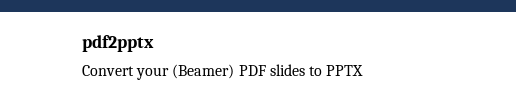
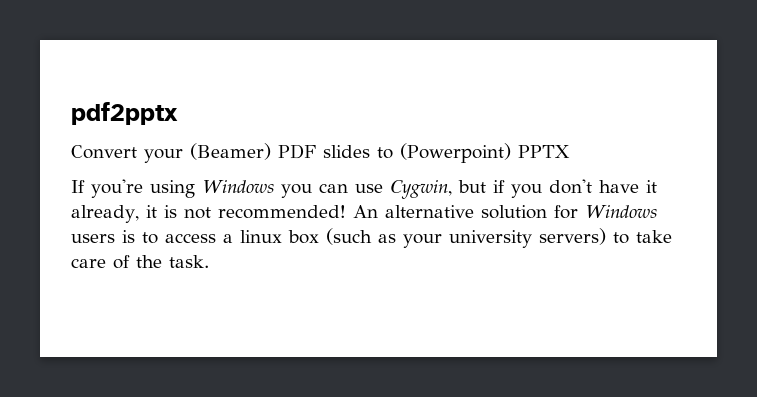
- Convert your (Beamer) PDF slides to PPTX
+ Convert your (Beamer) PDF slides to (Powerpoint) PPTX
+ If you're using Windows you can use Cygwin, but if you don't have it already, it is not recommended! An alternative solution for Windows users is to access a linux box (such as your university servers) to take care of the task.

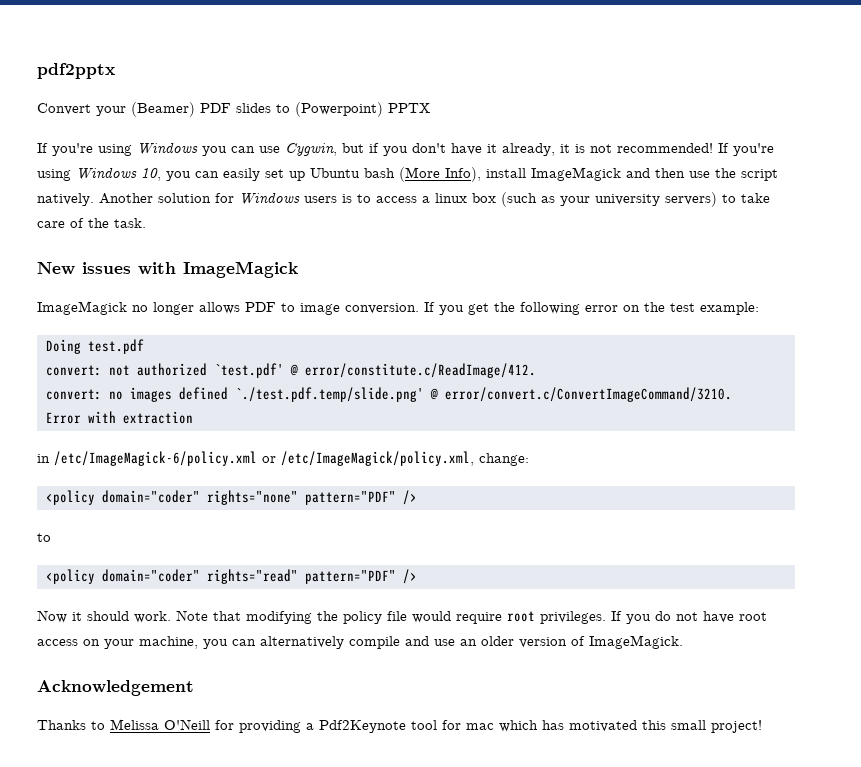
- An alternative solution for Windows users is to access a linux box (such as your university servers) to take care of the task.
+ If you're using Windows 10, you can easily set up Ubuntu bash (More Info), install ImageMagick and then use the script natively. Another solution for Windows users is to access a linux box (such as your university servers) to take care of the task.
+ New issues with ImageMagick
+ ImageMagick no longer allows PDF to image conversion. If you get the following error on the test example:
+ Doing test.pdf
+ convert: not authorized `test.pdf' @ error/constitute.c/ReadImage/412.
+ convert: no images defined `./test.pdf.temp/slide.png' @ error/convert.c/ConvertImageCommand/3210.
+ Error with extraction
+ in /etc/ImageMagick-6/policy.xml or /etc/ImageMagick/policy.xml, change:
+ <policy domain="coder" rights="none" pattern="PDF" />
+ to
+ <policy domain="coder" rights="read" pattern="PDF" />
+ Now it should work. Note that modifying the policy file would require root privileges. If you do not have root access on your machine, you can alternatively compile and use an older version of ImageMagick.
+ Acknowledgement
+ Thanks to Melissa O'Neill for providing a Pdf2Keynote tool for mac which has motivated this small project!

